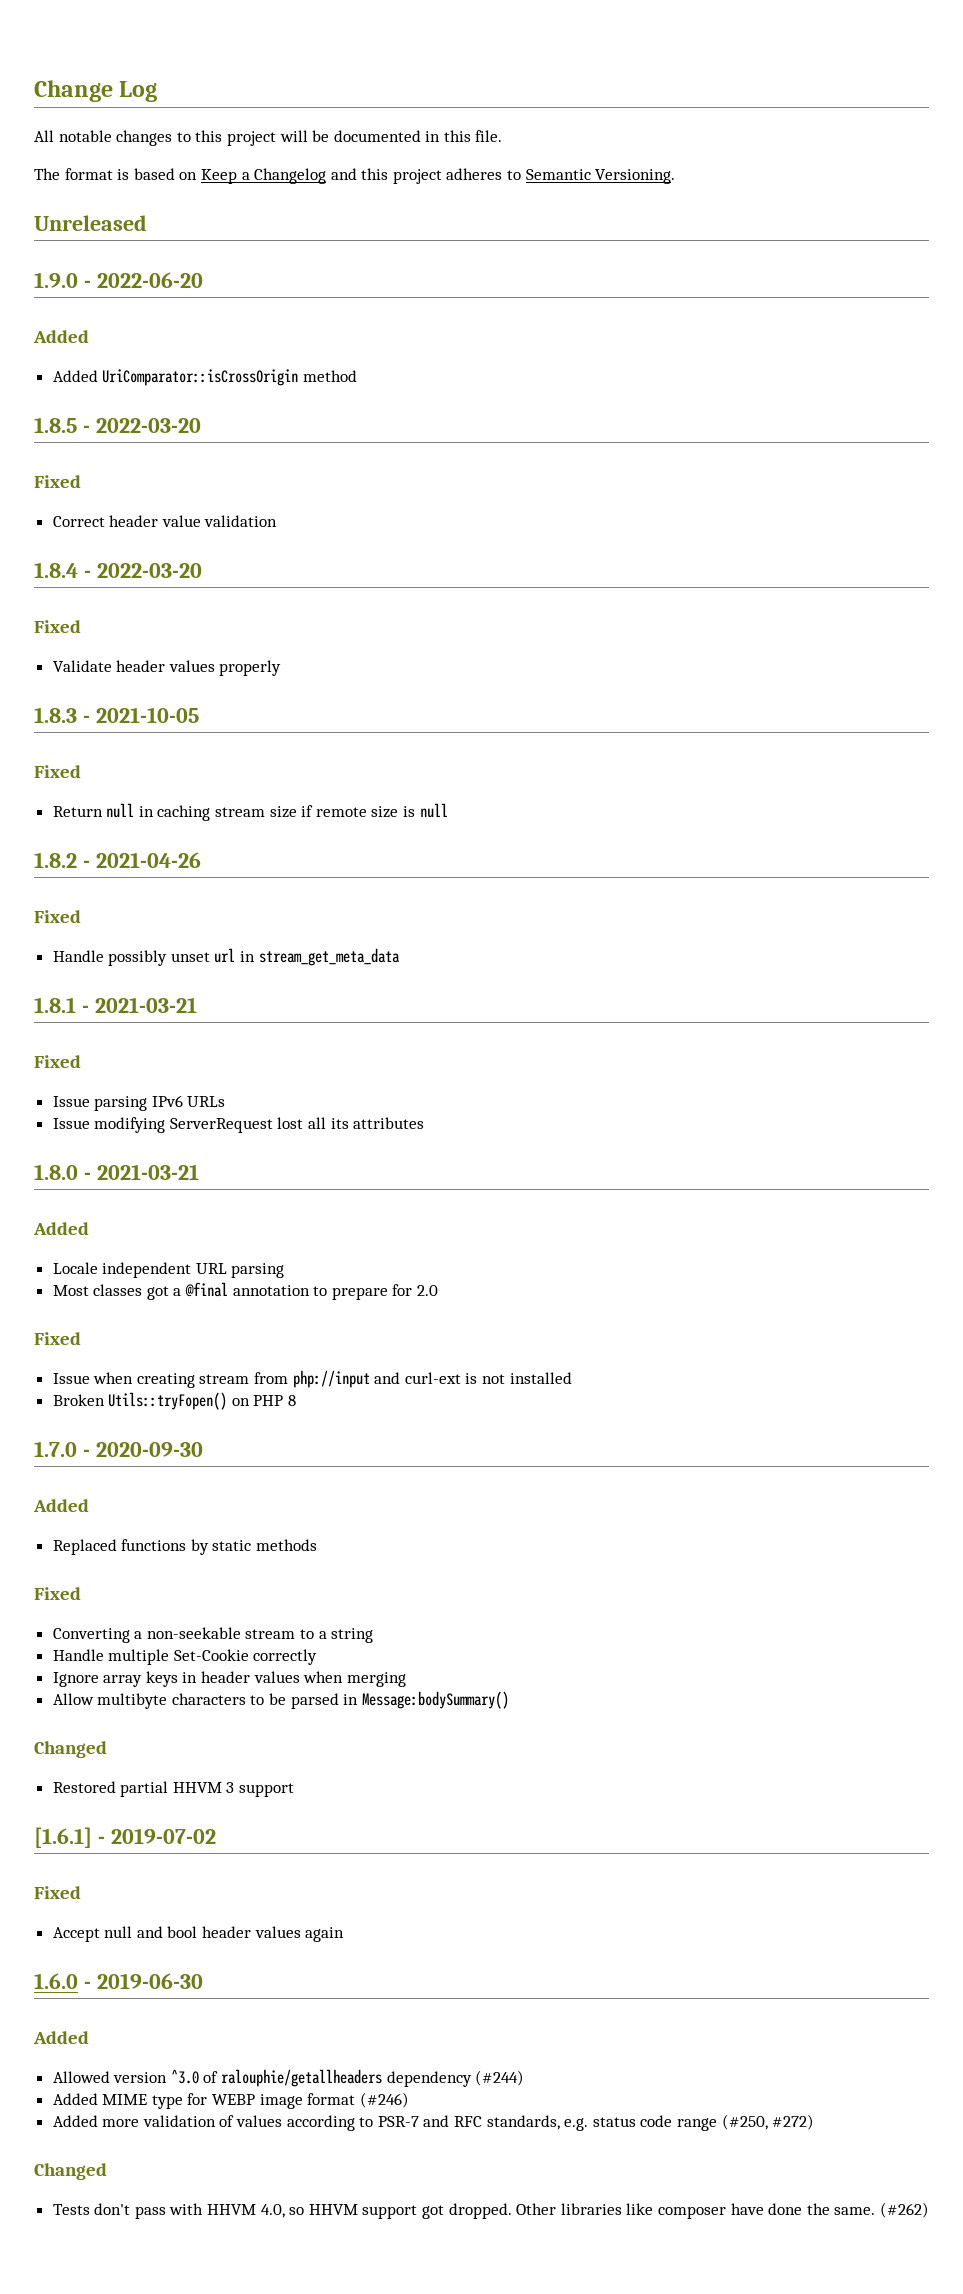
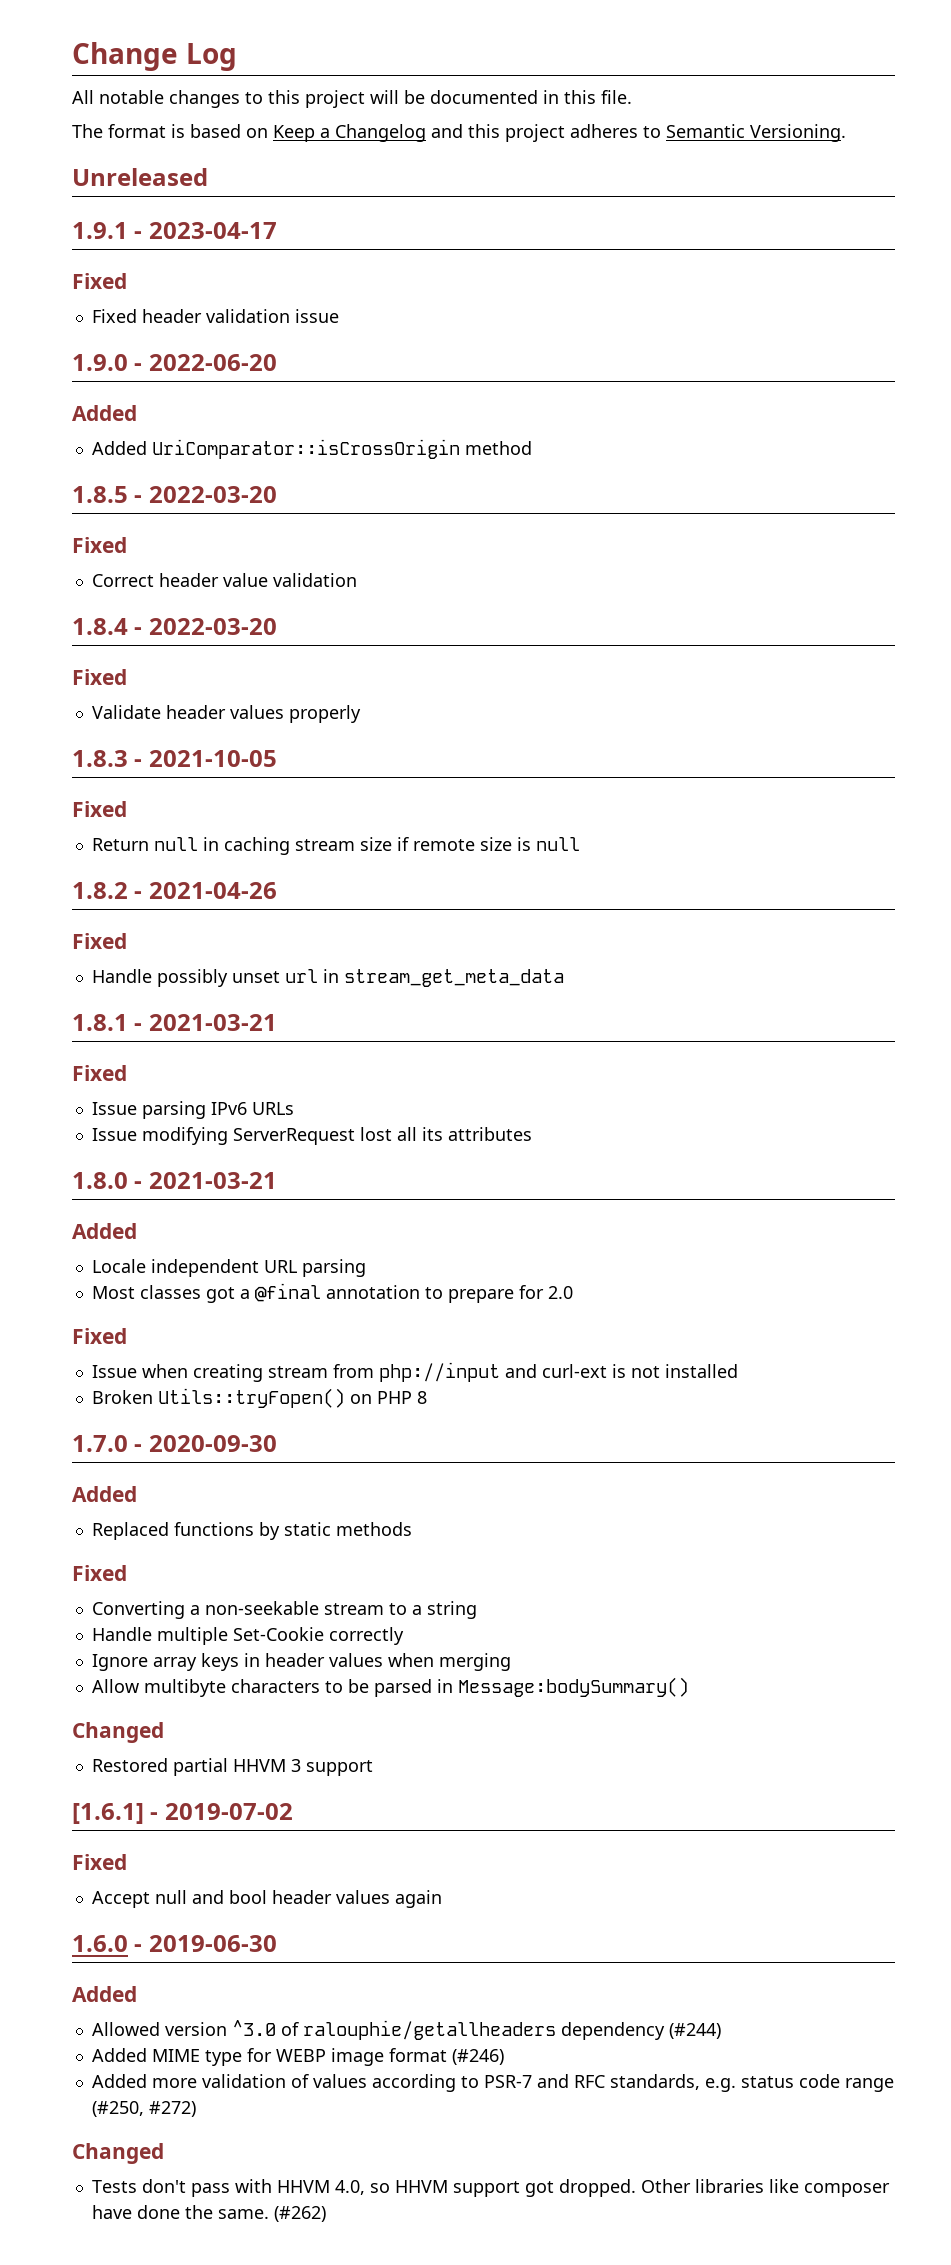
+ 1.9.1 - 2023-04-17
+ Fixed
+ Fixed header validation issue

